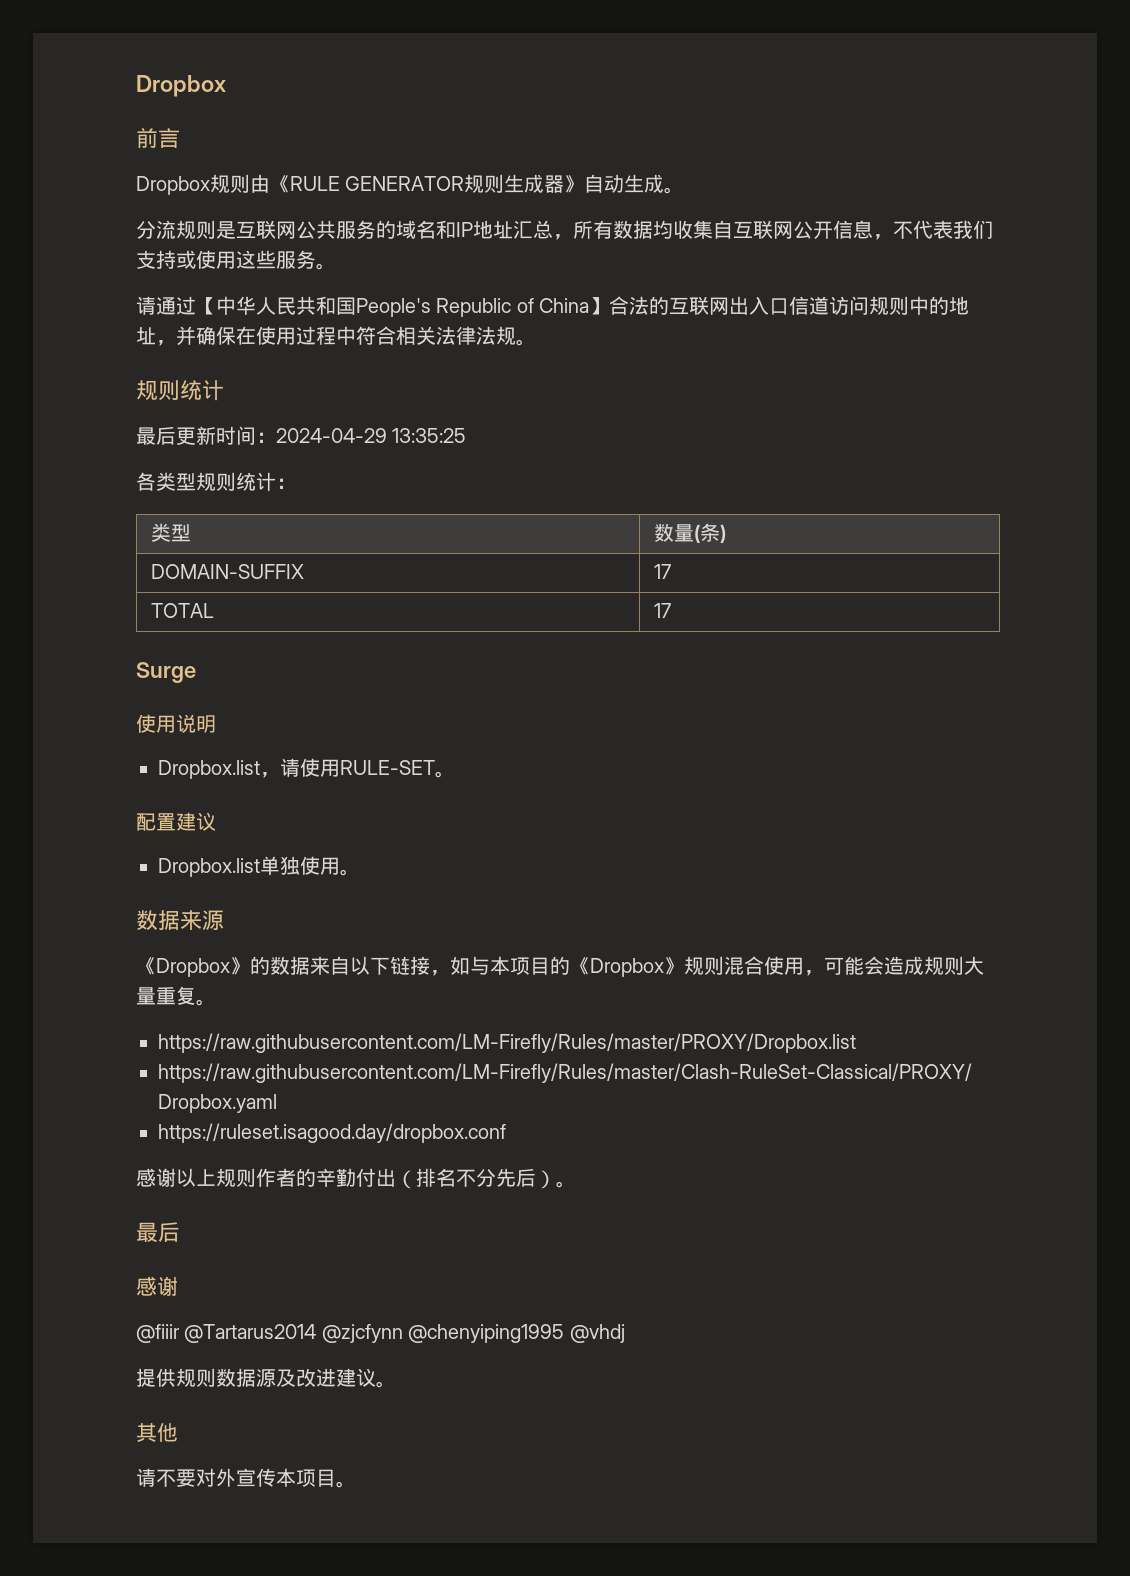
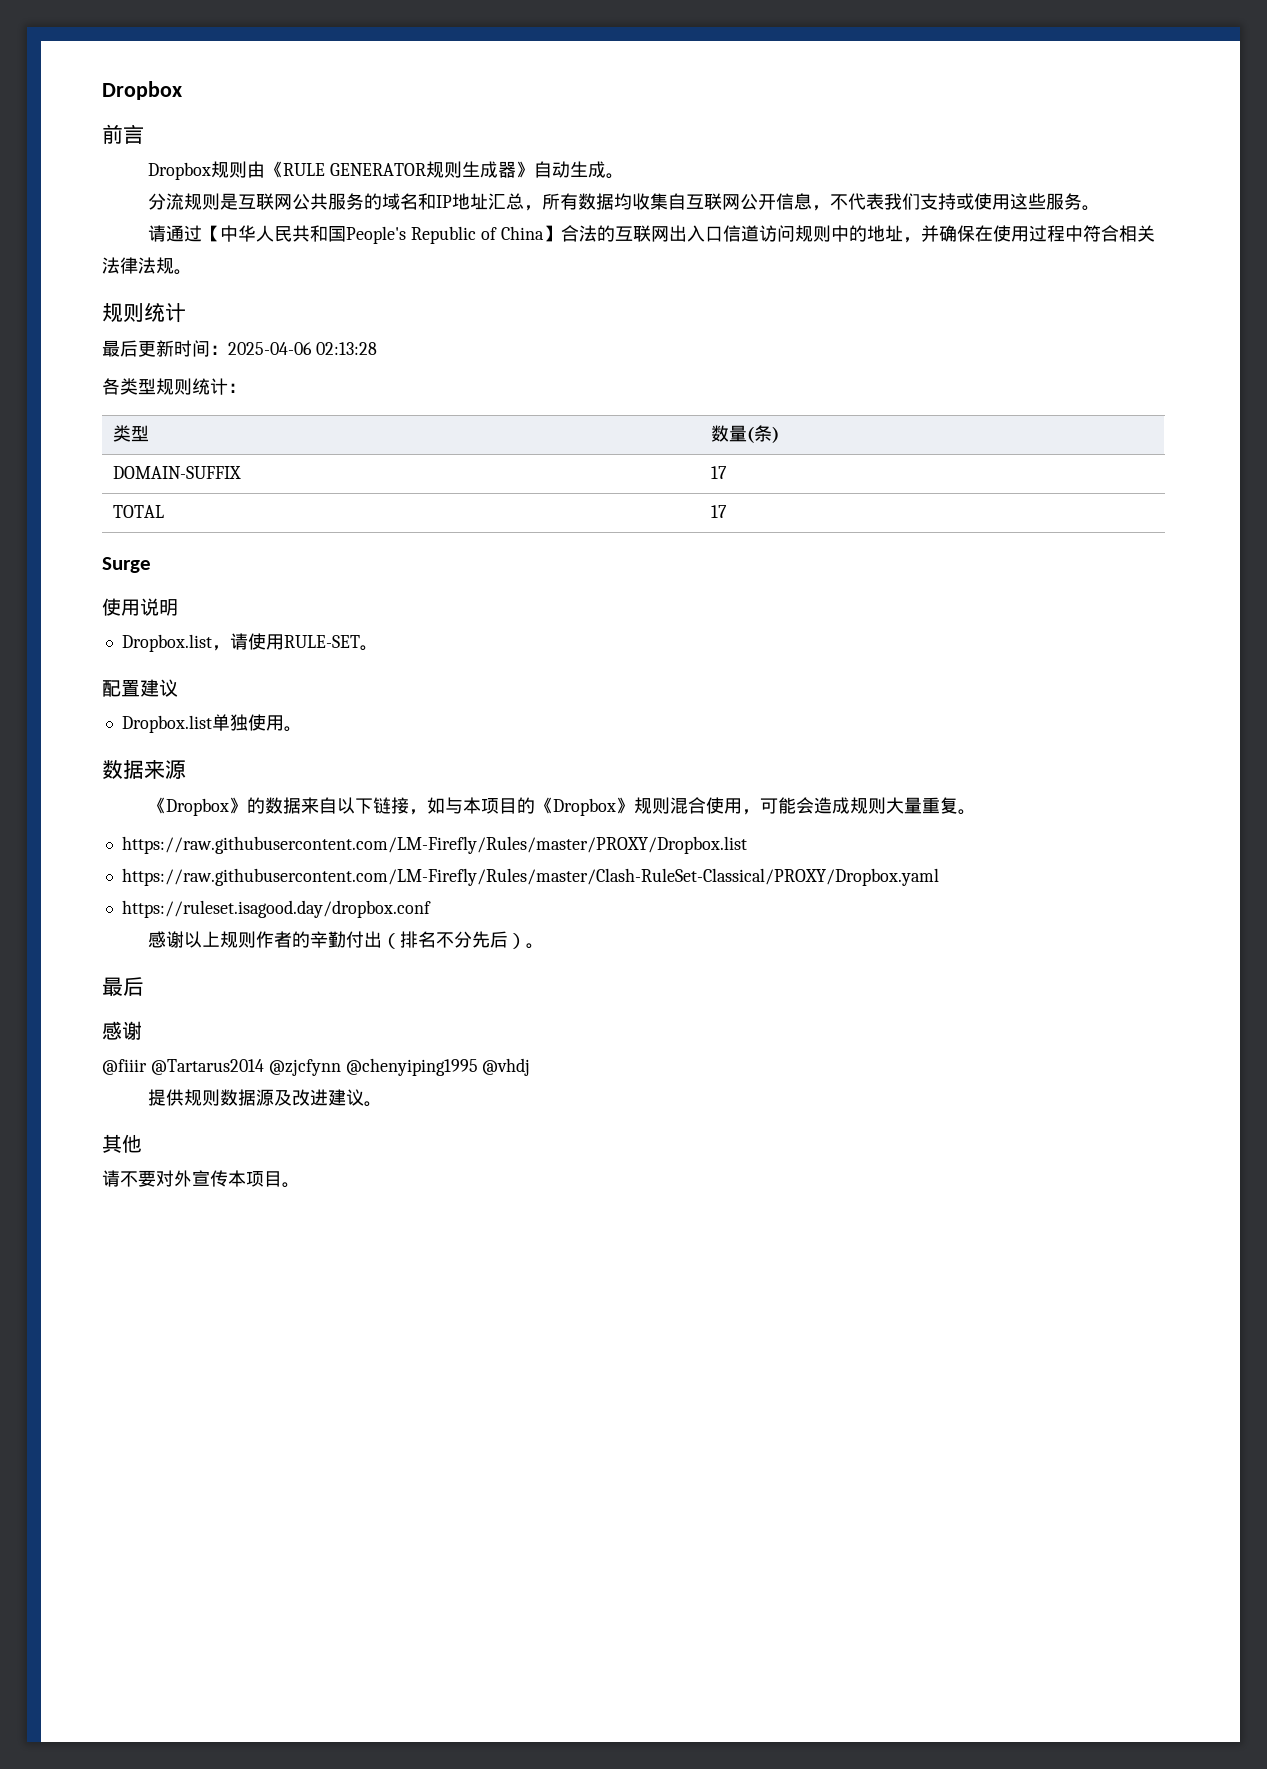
- 最后更新时间：2024-04-29 13:35:25
+ 最后更新时间：2025-04-06 02:13:28

